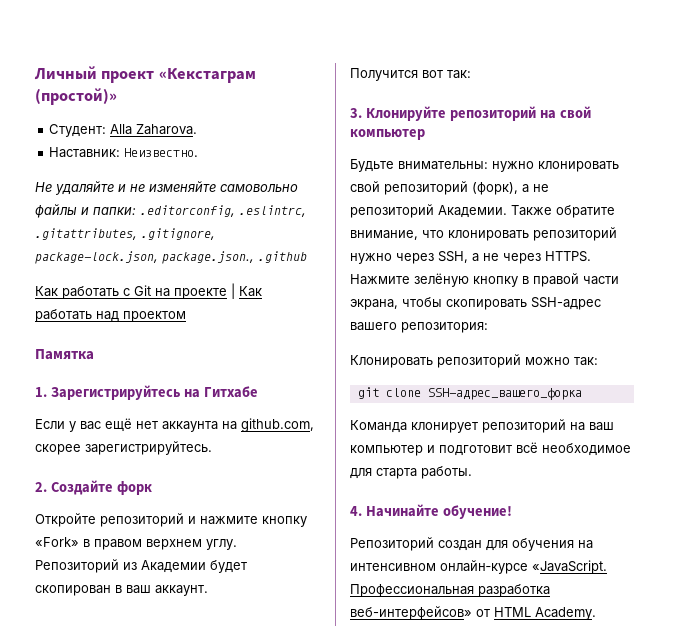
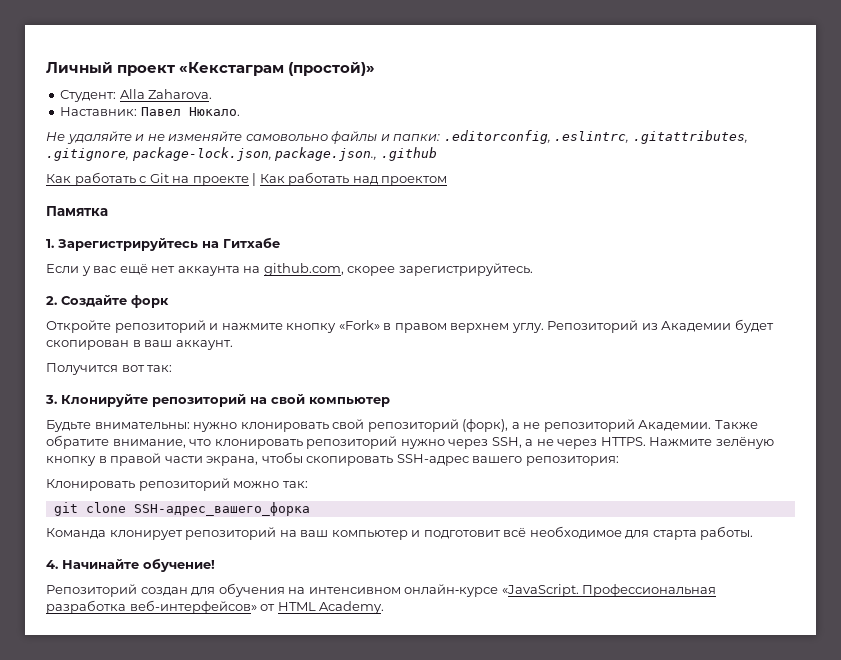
- Наставник: Неизвестно.
+ Наставник: Павел Нюкало.

